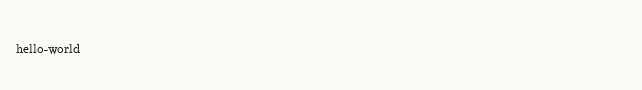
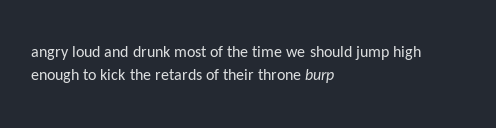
- hello-world
+ angry loud and drunk most of the time we should jump high enough to kick the retards of their throne burp

